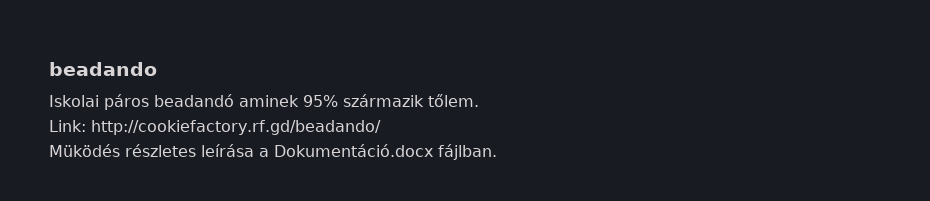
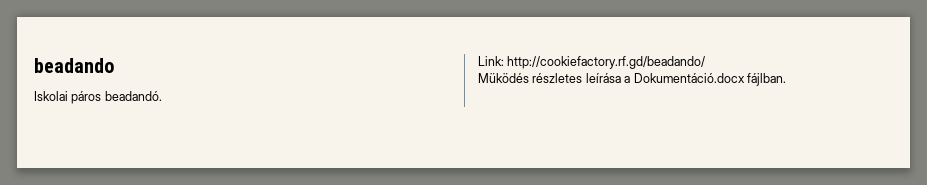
- Iskolai páros beadandó aminek 95% származik tőlem.
+ Iskolai páros beadandó.

